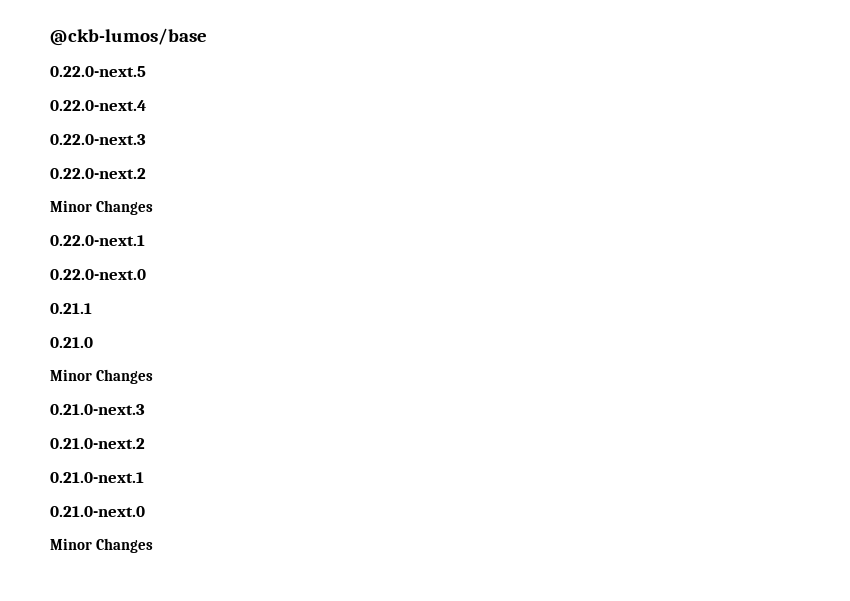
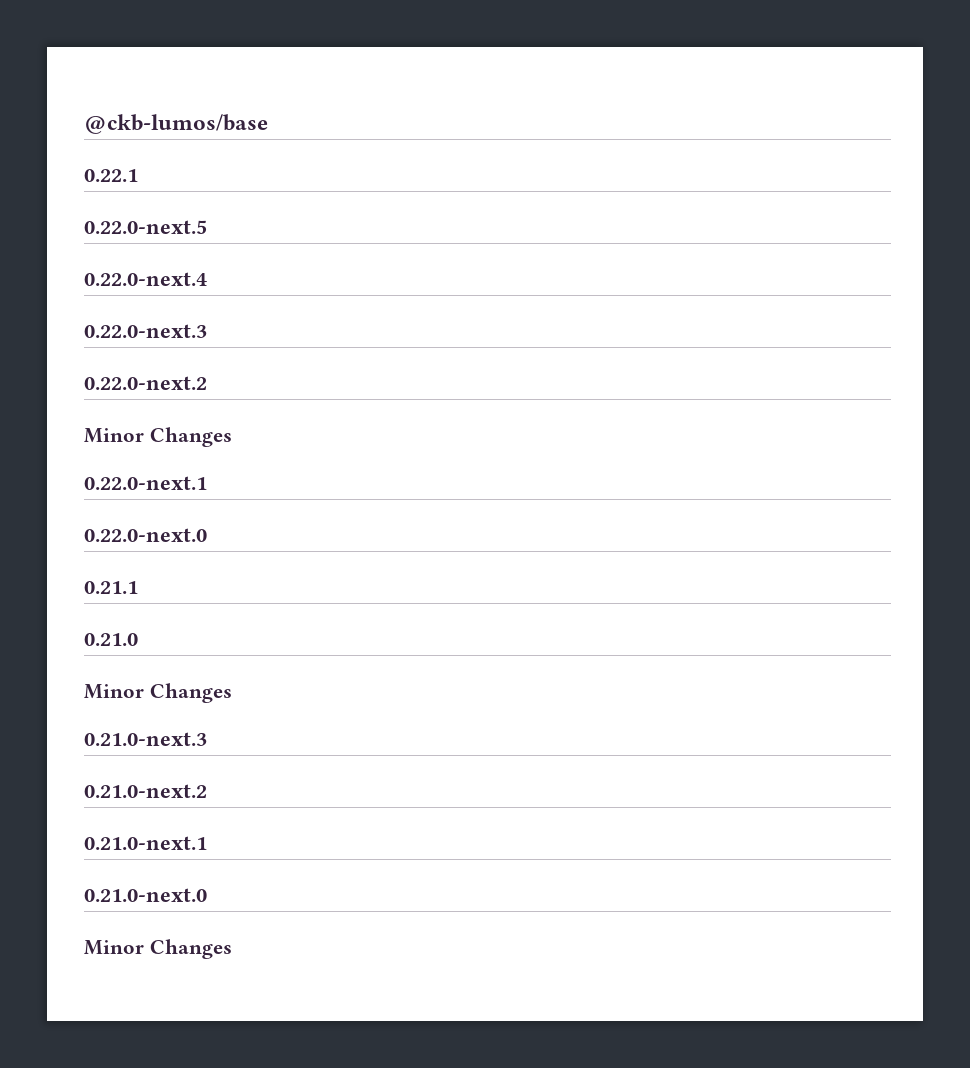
+ 0.22.1

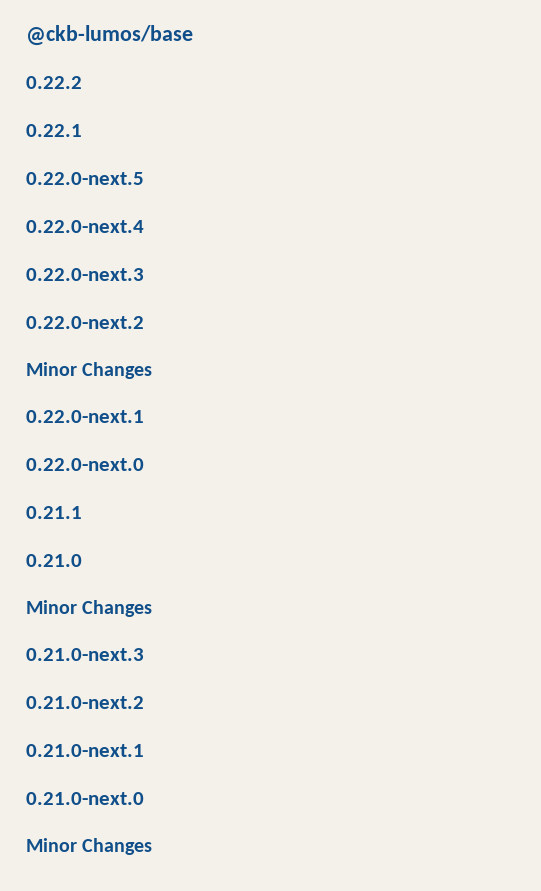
+ 0.22.2

